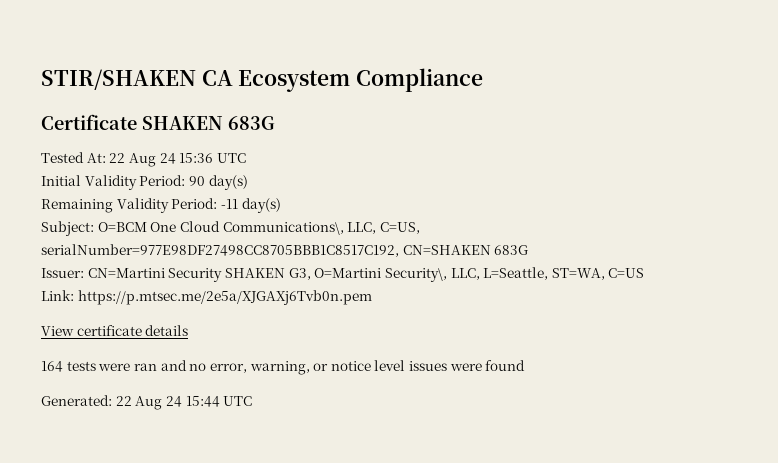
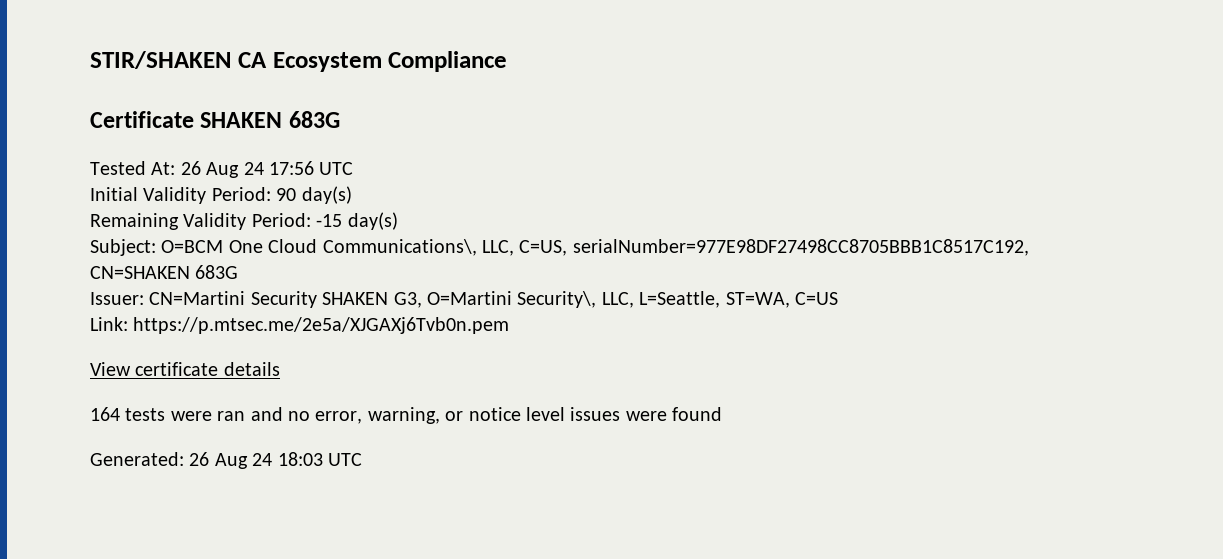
- Tested At: 22 Aug 24 15:36 UTC
+ Tested At: 26 Aug 24 17:56 UTC
- Remaining Validity Period: -11 day(s)
+ Remaining Validity Period: -15 day(s)
- Generated: 22 Aug 24 15:44 UTC
+ Generated: 26 Aug 24 18:03 UTC

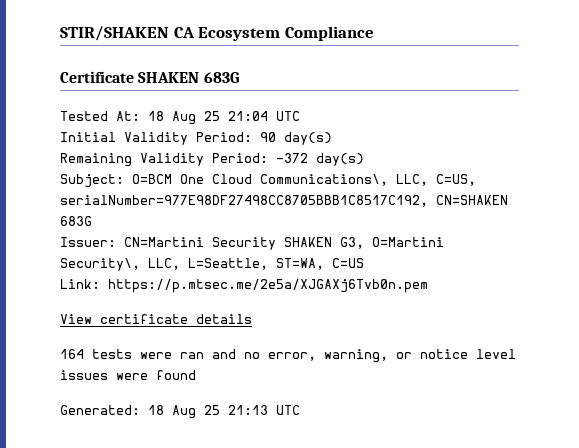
- Tested At: 26 Aug 24 17:56 UTC
+ Tested At: 18 Aug 25 21:04 UTC
- Remaining Validity Period: -15 day(s)
+ Remaining Validity Period: -372 day(s)
- Generated: 26 Aug 24 18:03 UTC
+ Generated: 18 Aug 25 21:13 UTC

